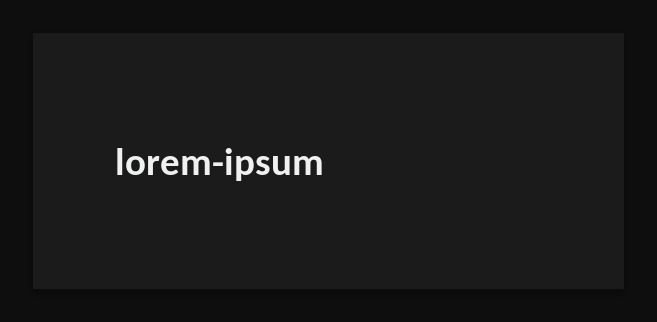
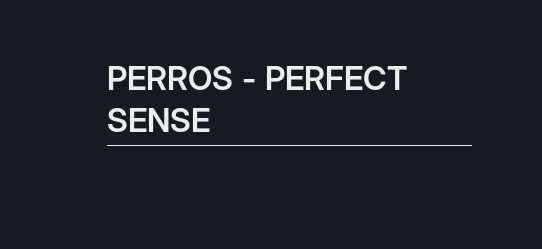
- lorem-ipsum
+ PERROS - PERFECT SENSE

